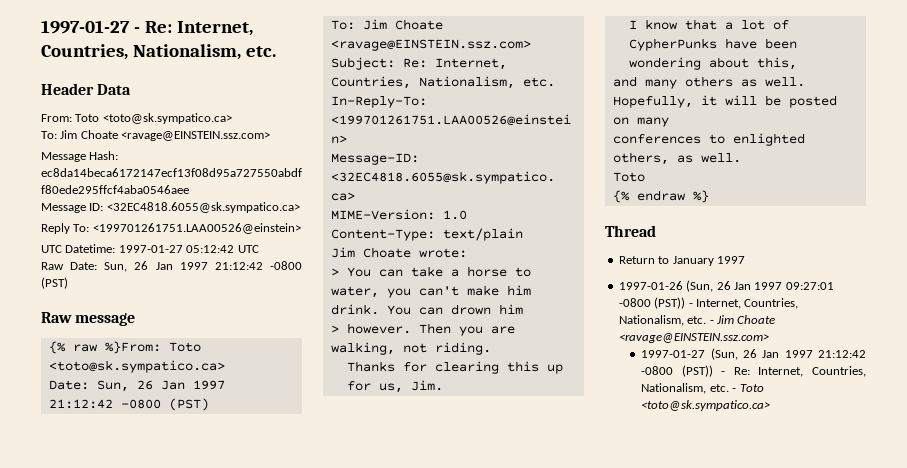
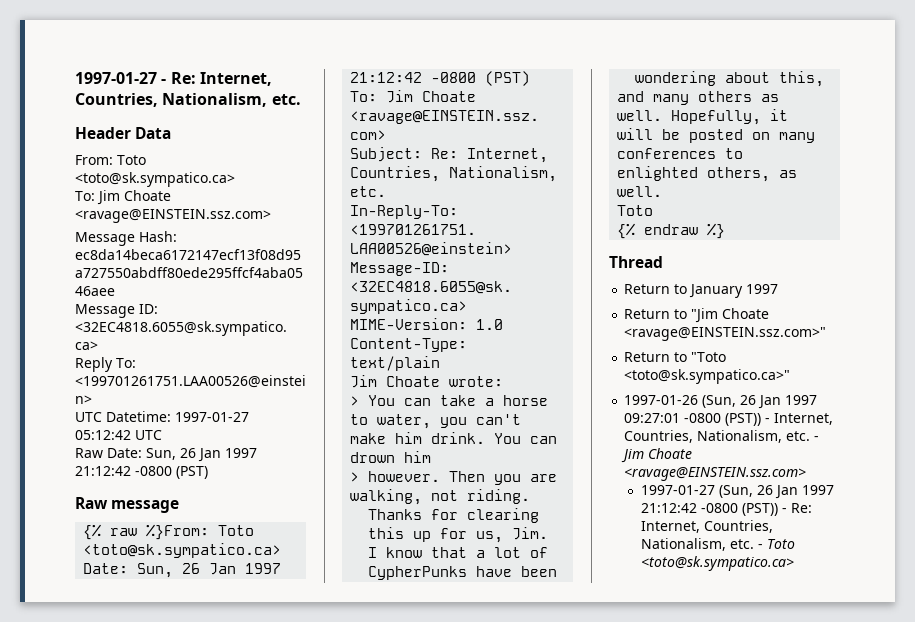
+ Return to "Jim Choate <ravage@EINSTEIN.ssz.com>"
+ Return to "Toto <toto@sk.sympatico.ca>"

